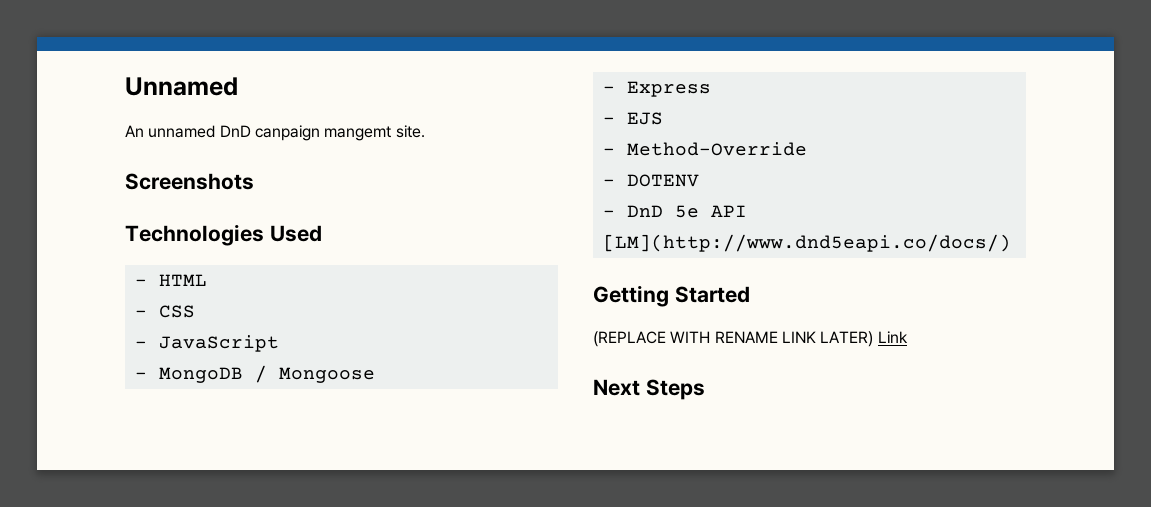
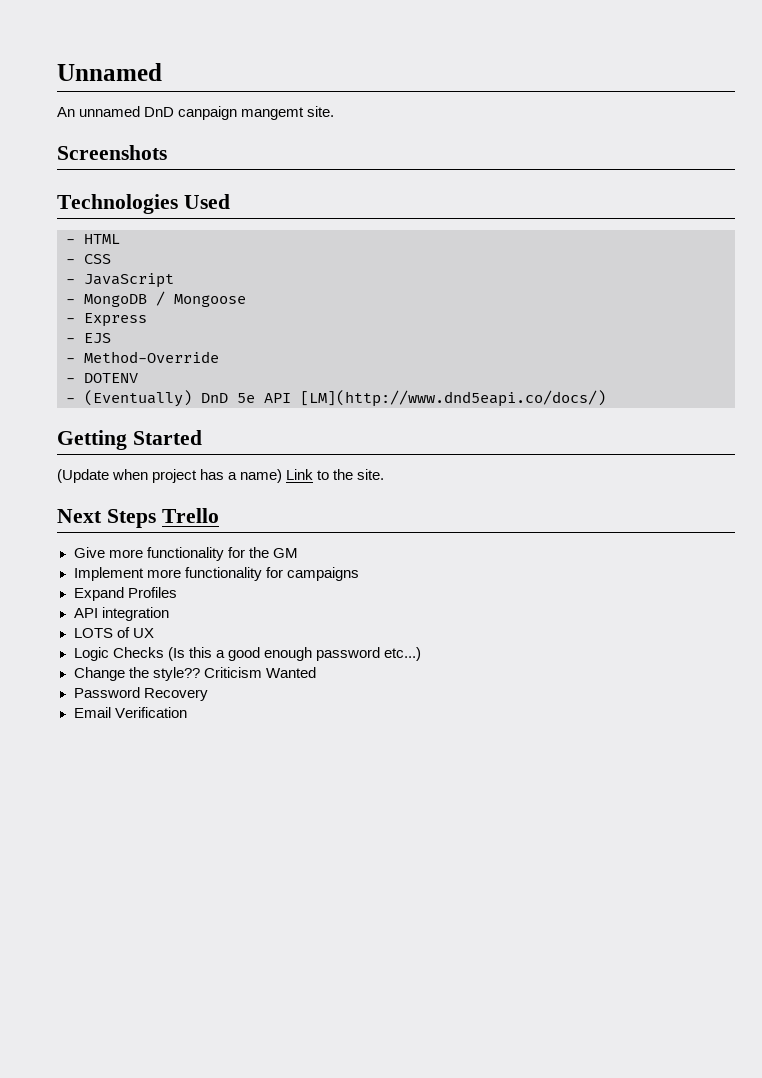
- - DnD 5e API [LM](http://www.dnd5eapi.co/docs/)
+ - (Eventually) DnD 5e API [LM](http://www.dnd5eapi.co/docs/)
- (REPLACE WITH RENAME LINK LATER) Link
- Next Steps
+ (Update when project has a name) Link to the site.
+ Next Steps Trello
+ Give more functionality for the GM
+ Implement more functionality for campaigns
+ Expand Profiles
+ API integration
+ LOTS of UX
+ Logic Checks (Is this a good enough password etc...)
+ Change the style?? Criticism Wanted
+ Password Recovery
+ Email Verification

